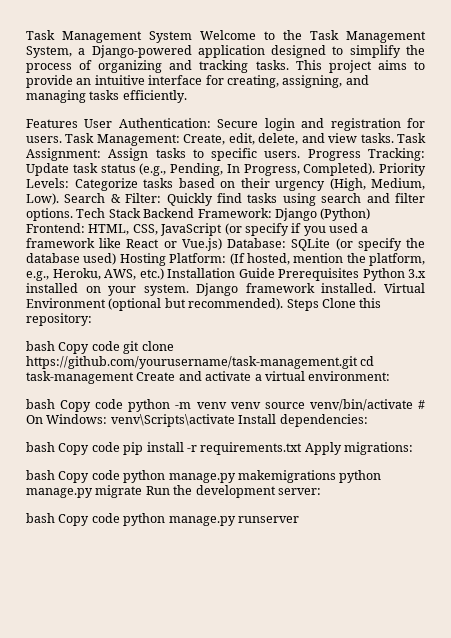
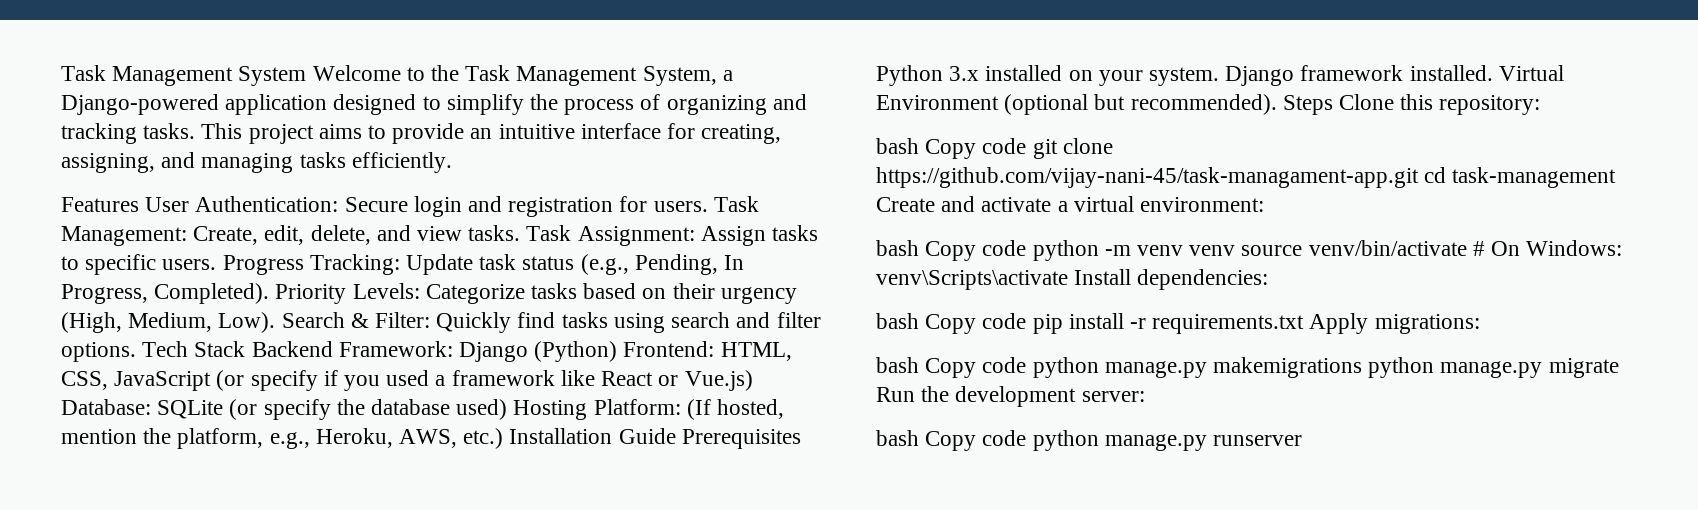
- bash Copy code git clone https://github.com/yourusername/task-management.git cd task-management Create and activate a virtual environment:
+ bash Copy code git clone https://github.com/vijay-nani-45/task-managament-app.git cd task-management Create and activate a virtual environment:

